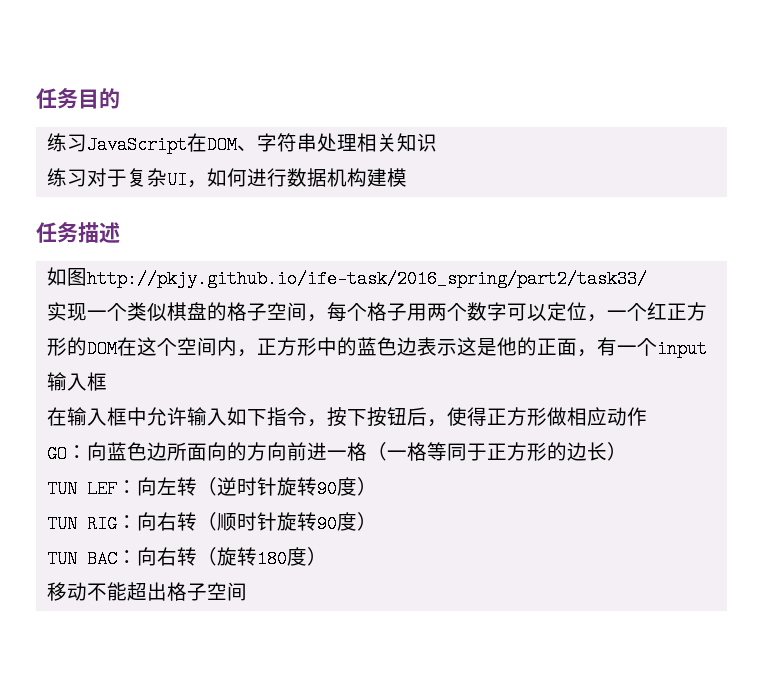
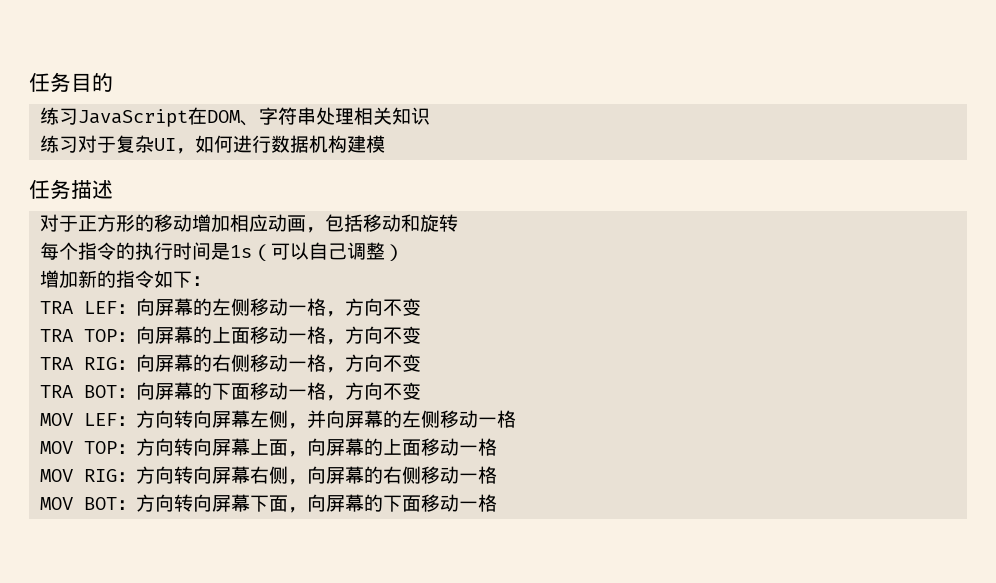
- 如图http://pkjy.github.io/ife-task/2016_spring/part2/task33/
- 实现一个类似棋盘的格子空间，每个格子用两个数字可以定位，一个红正方形的DOM在这个空间内，正方形中的蓝色边表示这是他的正面，有一个input输入框
- 在输入框中允许输入如下指令，按下按钮后，使得正方形做相应动作
- GO：向蓝色边所面向的方向前进一格（一格等同于正方形的边长）
- TUN LEF：向左转（逆时针旋转90度）
- TUN RIG：向右转（顺时针旋转90度）
- TUN BAC：向右转（旋转180度）
- 移动不能超出格子空间
+ 对于正方形的移动增加相应动画，包括移动和旋转
+ 每个指令的执行时间是1s（可以自己调整）
+ 增加新的指令如下：
+ TRA LEF：向屏幕的左侧移动一格，方向不变
+ TRA TOP：向屏幕的上面移动一格，方向不变
+ TRA RIG：向屏幕的右侧移动一格，方向不变
+ TRA BOT：向屏幕的下面移动一格，方向不变
+ MOV LEF：方向转向屏幕左侧，并向屏幕的左侧移动一格
+ MOV TOP：方向转向屏幕上面，向屏幕的上面移动一格
+ MOV RIG：方向转向屏幕右侧，向屏幕的右侧移动一格
+ MOV BOT：方向转向屏幕下面，向屏幕的下面移动一格

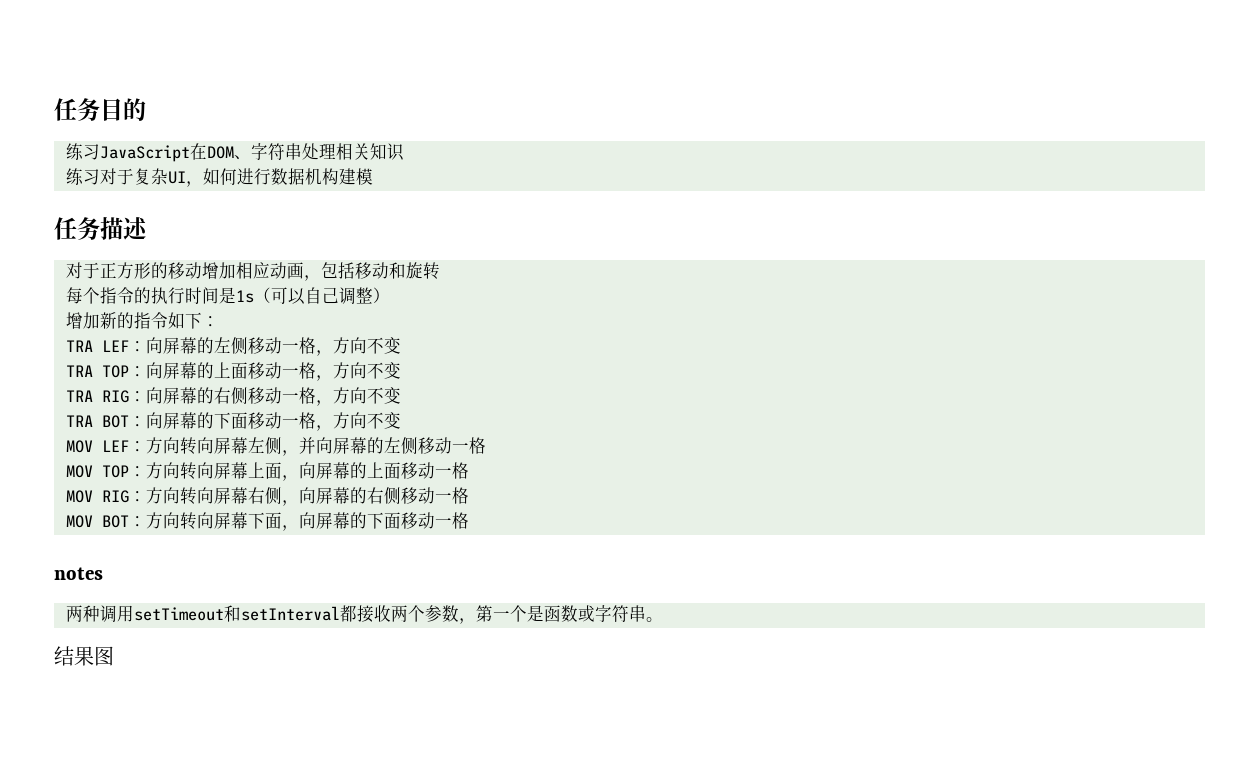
+ notes
+ 两种调用setTimeout和setInterval都接收两个参数，第一个是函数或字符串。
+ 结果图

